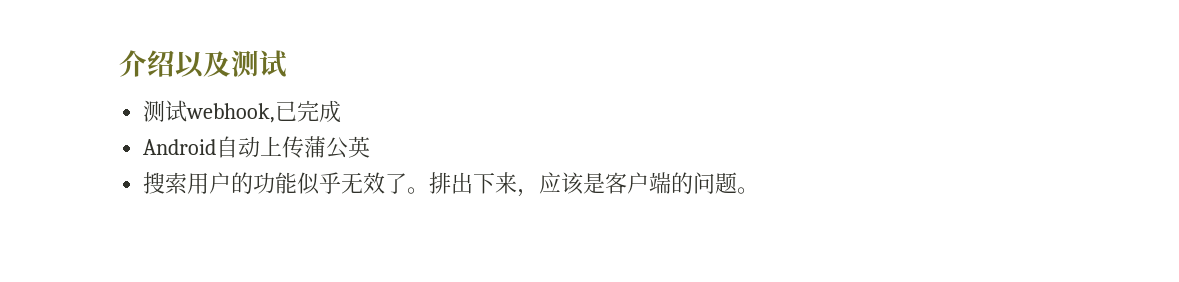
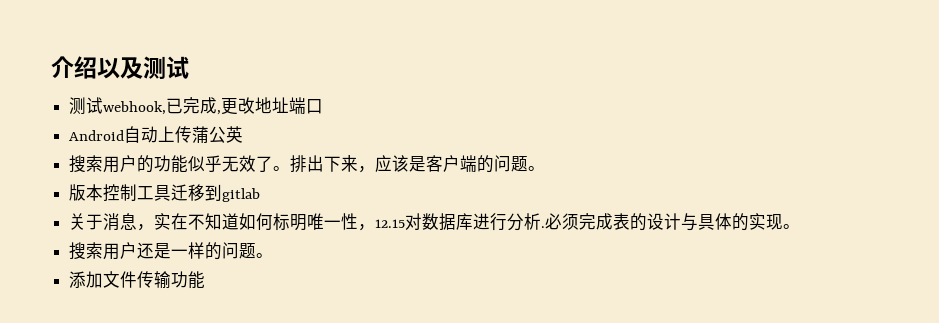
- 测试webhook,已完成
+ 测试webhook,已完成,更改地址端口
+ 版本控制工具迁移到gitlab
+ 关于消息，实在不知道如何标明唯一性，12.15对数据库进行分析.必须完成表的设计与具体的实现。
+ 搜索用户还是一样的问题。
+ 添加文件传输功能

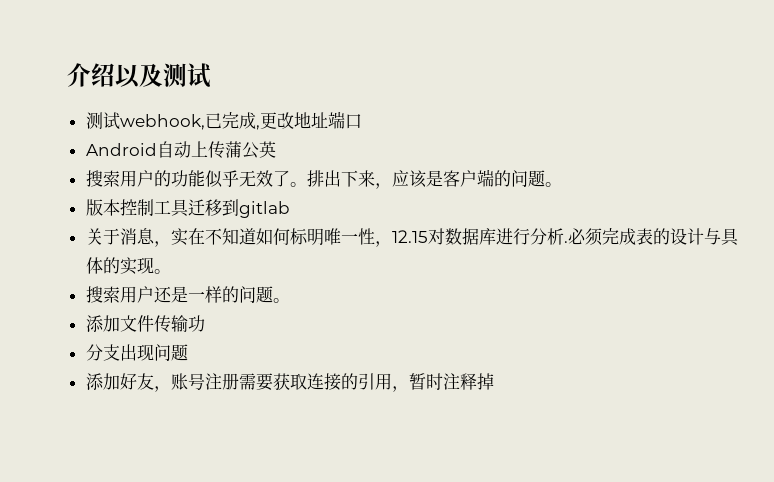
- 添加文件传输功能
+ 添加文件传输功
+ 分支出现问题
+ 添加好友，账号注册需要获取连接的引用，暂时注释掉

